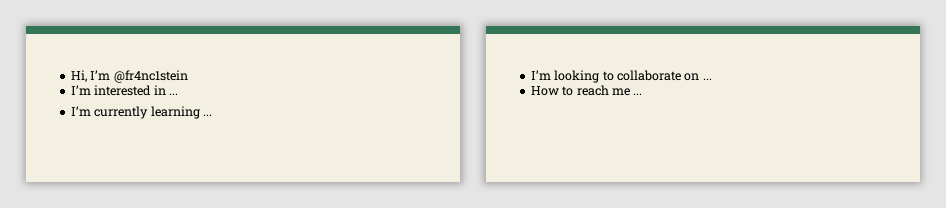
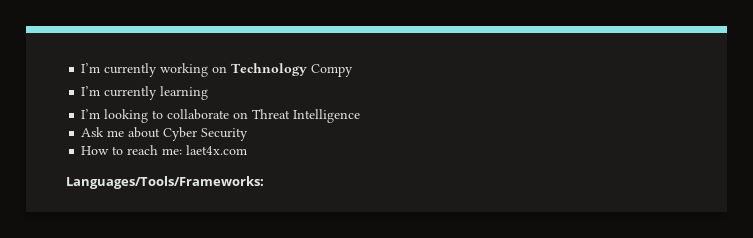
- Hi, I’m @fr4nc1stein
- I’m interested in ...
+ I’m currently working on Technology Compy
- I’m currently learning ...
+ I’m currently learning
- I’m looking to collaborate on ...
+ I’m looking to collaborate on Threat Intelligence
+ Ask me about Cyber Security
- How to reach me ...
+ How to reach me: laet4x.com
+ Languages/Tools/Frameworks:

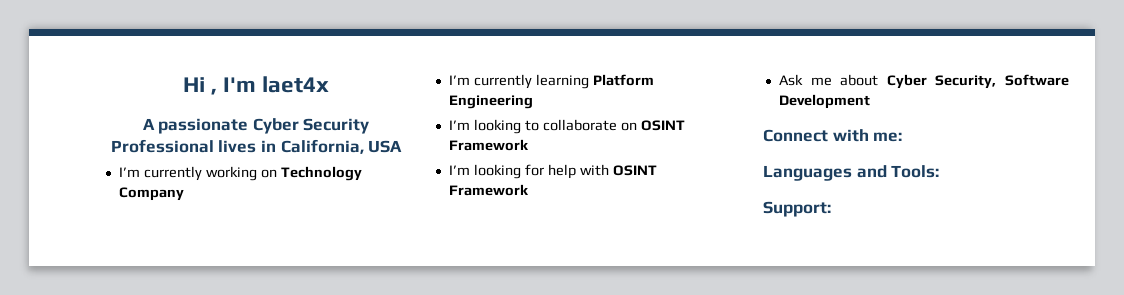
+ Hi , I'm laet4x
+ A passionate Cyber Security Professional lives in California, USA
- I’m currently working on Technology Compy
+ I’m currently working on Technology Company
- I’m currently learning
+ I’m currently learning Platform Engineering
- I’m looking to collaborate on Threat Intelligence
- Ask me about Cyber Security
- How to reach me: laet4x.com
- Languages/Tools/Frameworks:
+ I’m looking to collaborate on OSINT Framework
+ I’m looking for help with OSINT Framework
+ Ask me about Cyber Security, Software Development
+ Connect with me:
+ Languages and Tools:
+ Support:

